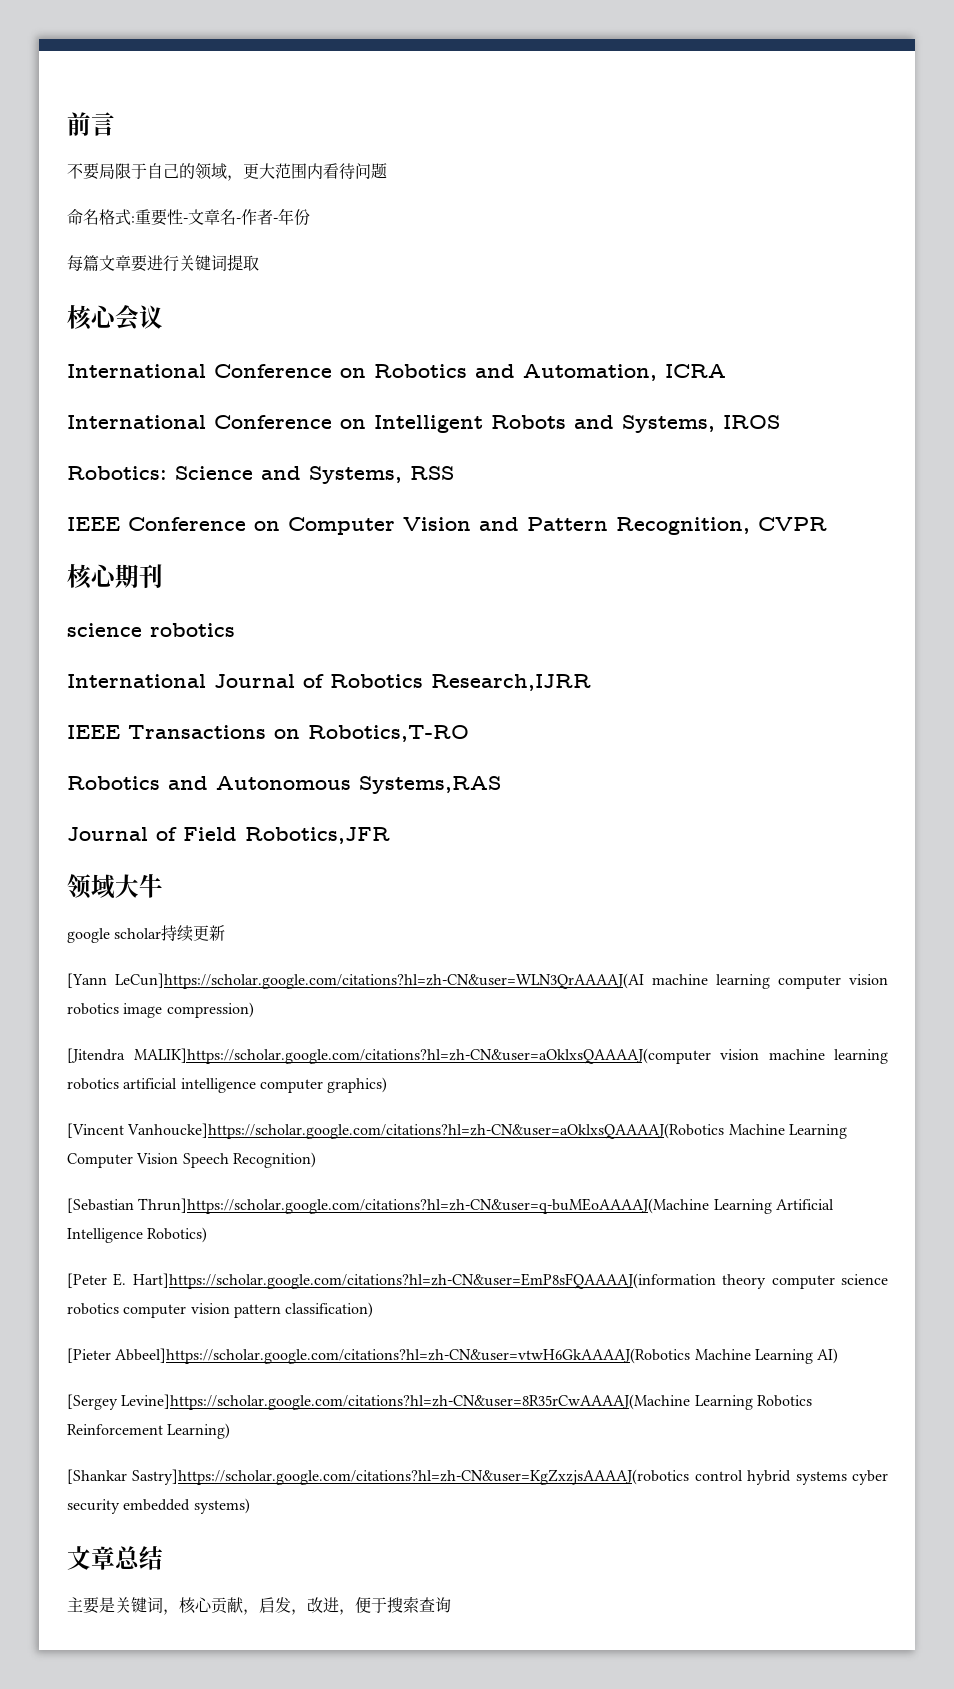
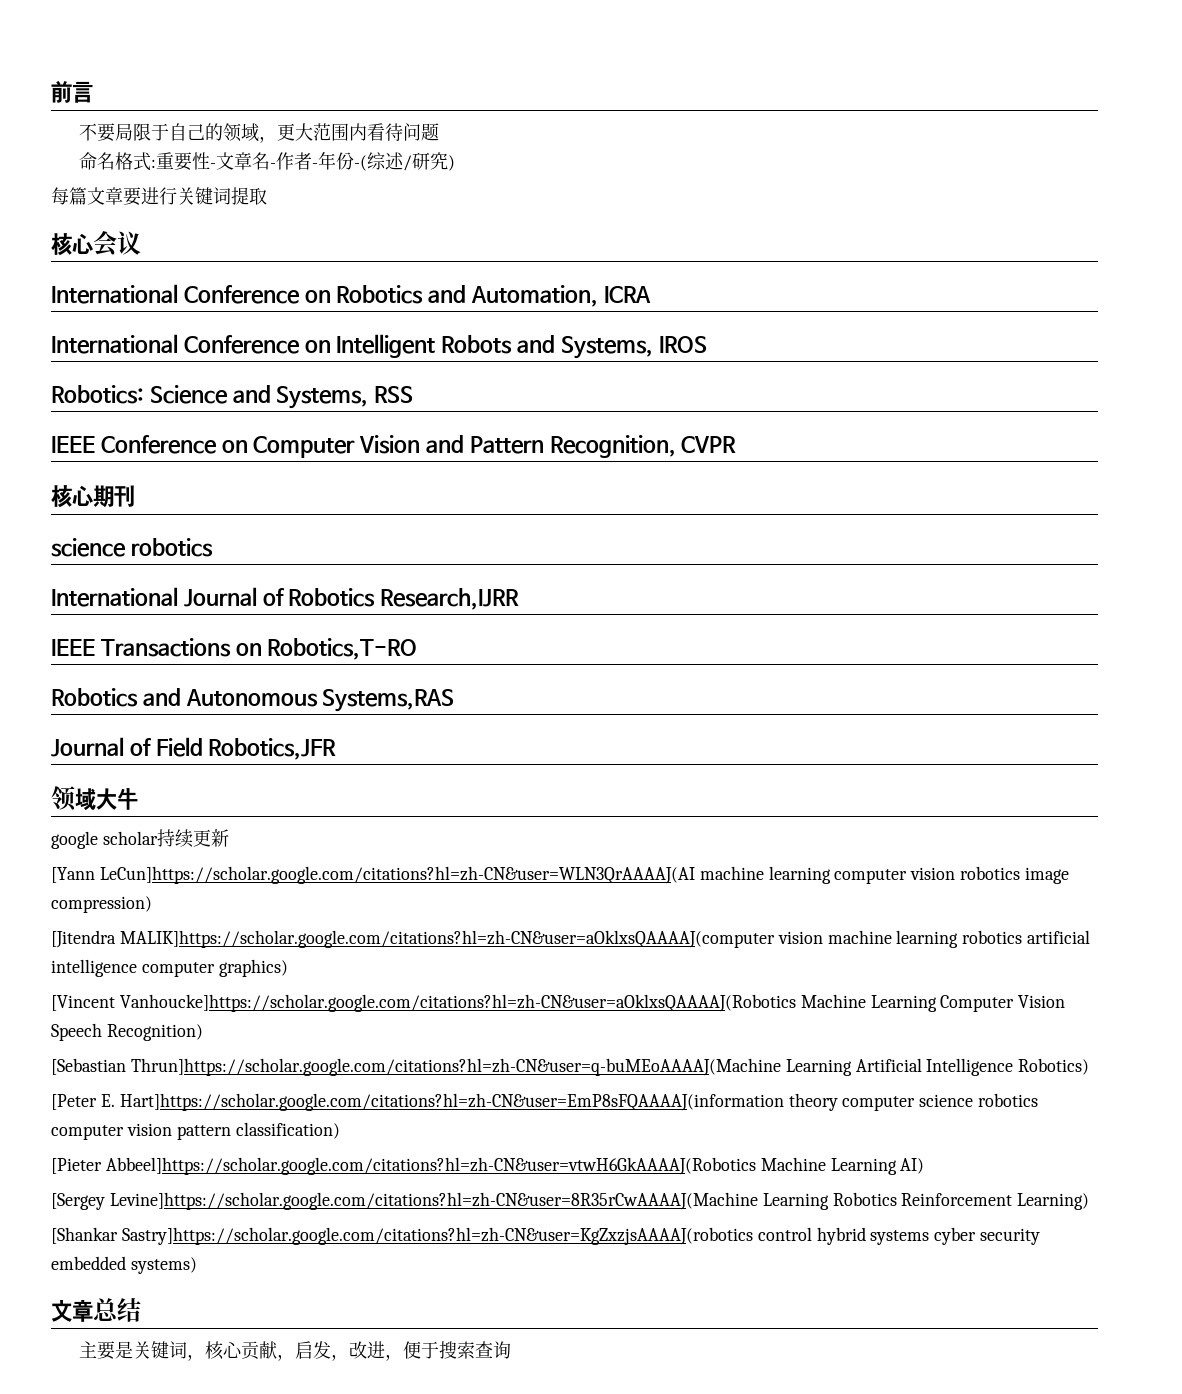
- 命名格式:重要性-文章名-作者-年份
+ 命名格式:重要性-文章名-作者-年份-(综述/研究)

